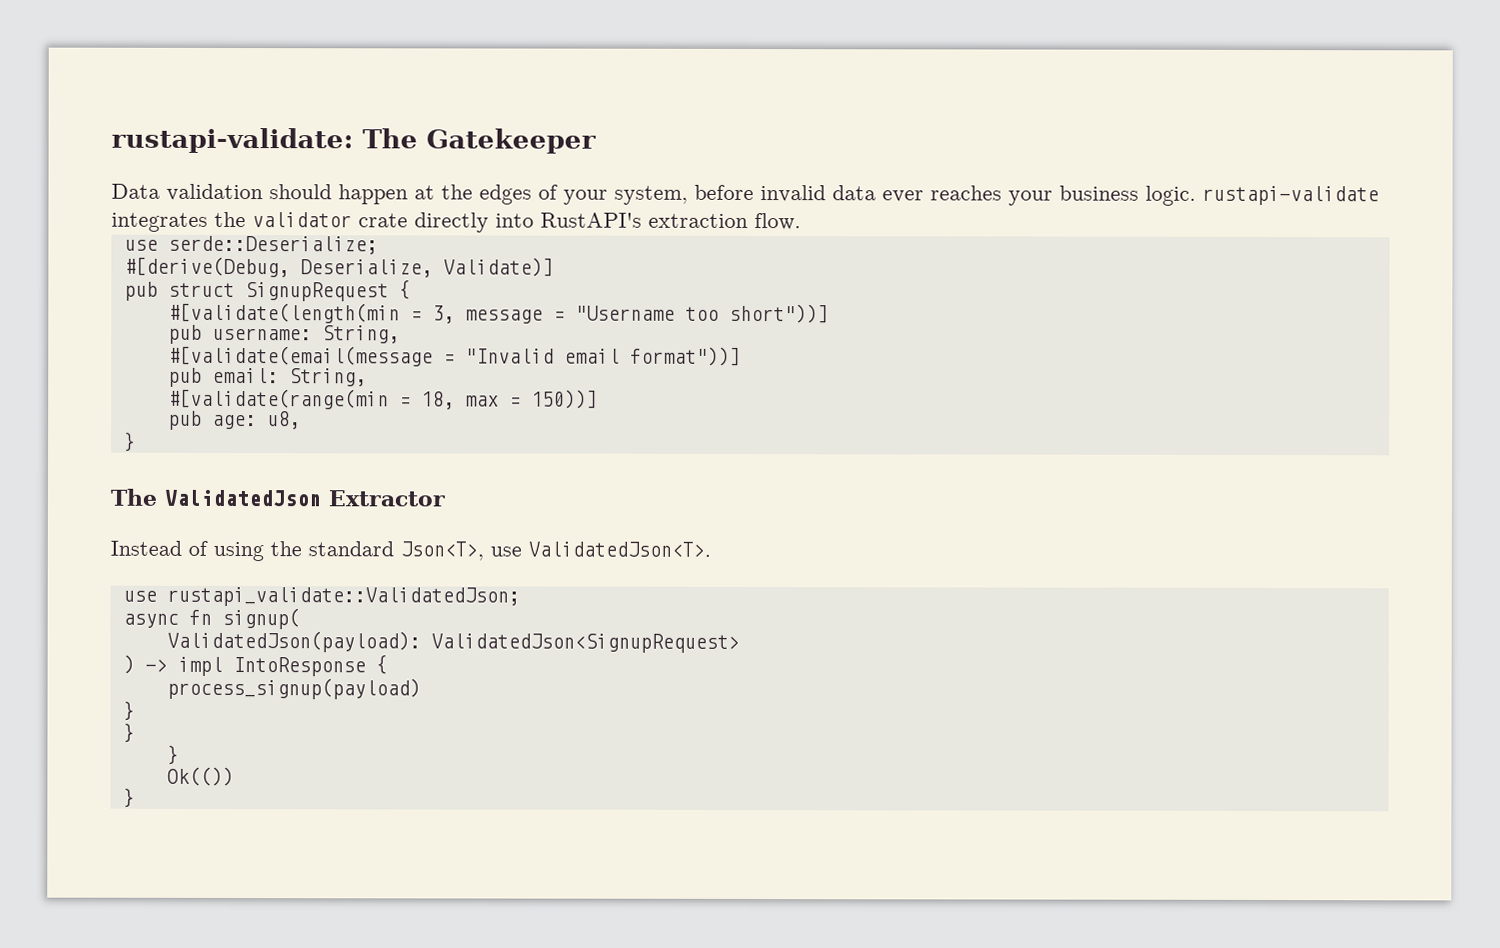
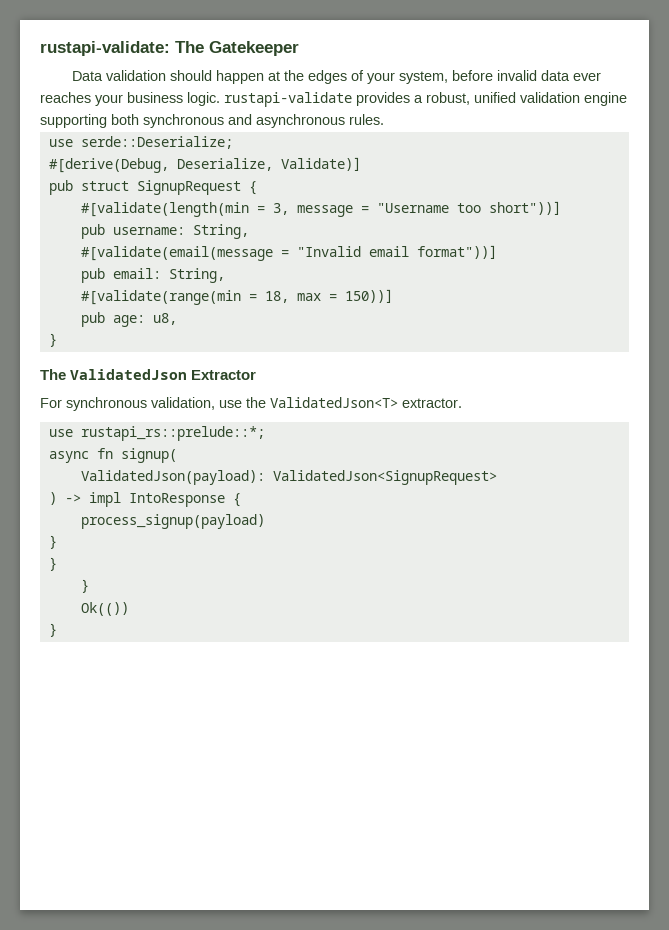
- Data validation should happen at the edges of your system, before invalid data ever reaches your business logic. rustapi-validate integrates the validator crate directly into RustAPI's extraction flow.
+ Data validation should happen at the edges of your system, before invalid data ever reaches your business logic. rustapi-validate provides a robust, unified validation engine supporting both synchronous and asynchronous rules.
- Instead of using the standard Json<T>, use ValidatedJson<T>.
- use rustapi_validate::ValidatedJson;
+ For synchronous validation, use the ValidatedJson<T> extractor.
+ use rustapi_rs::prelude::*;

